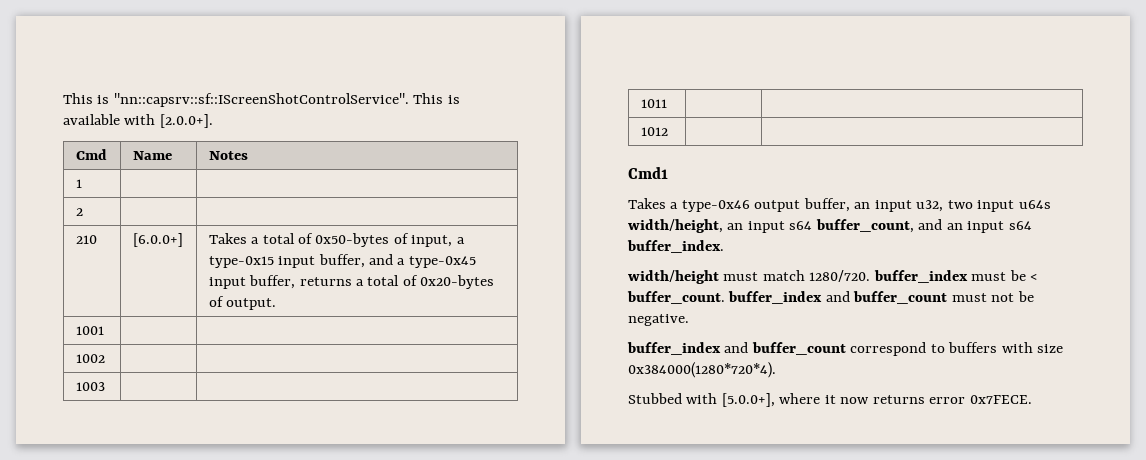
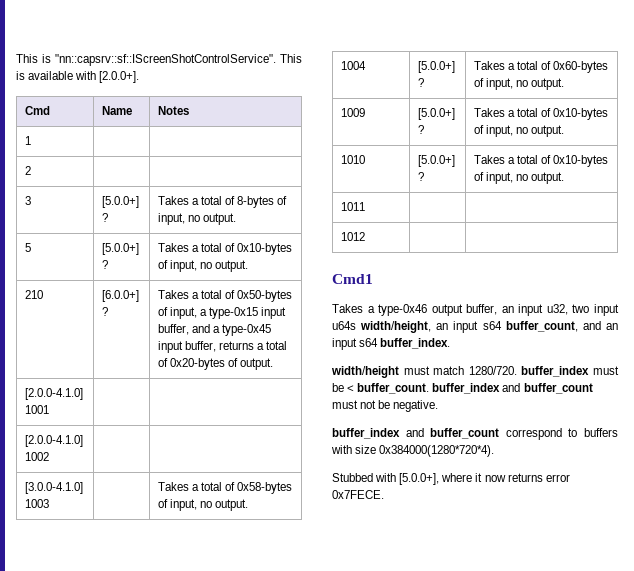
+ 3 | [5.0.0+] ? | Takes a total of 8-bytes of input, no output.
+ 5 | [5.0.0+] ? | Takes a total of 0x10-bytes of input, no output.
- 210 | [6.0.0+] | Takes a total of 0x50-bytes of input, a type-0x15 input buffer, and a type-0x45 input buffer, returns a total of 0x20-bytes of output.
+ 210 | [6.0.0+] ? | Takes a total of 0x50-bytes of input, a type-0x15 input buffer, and a type-0x45 input buffer, returns a total of 0x20-bytes of output.
- 1001 | |
+ [2.0.0-4.1.0] 1001 | |
- 1002 | |
+ [2.0.0-4.1.0] 1002 | |
- 1003 | |
+ [3.0.0-4.1.0] 1003 | | Takes a total of 0x58-bytes of input, no output.
+ 1004 | [5.0.0+] ? | Takes a total of 0x60-bytes of input, no output.
+ 1009 | [5.0.0+] ? | Takes a total of 0x10-bytes of input, no output.
+ 1010 | [5.0.0+] ? | Takes a total of 0x10-bytes of input, no output.

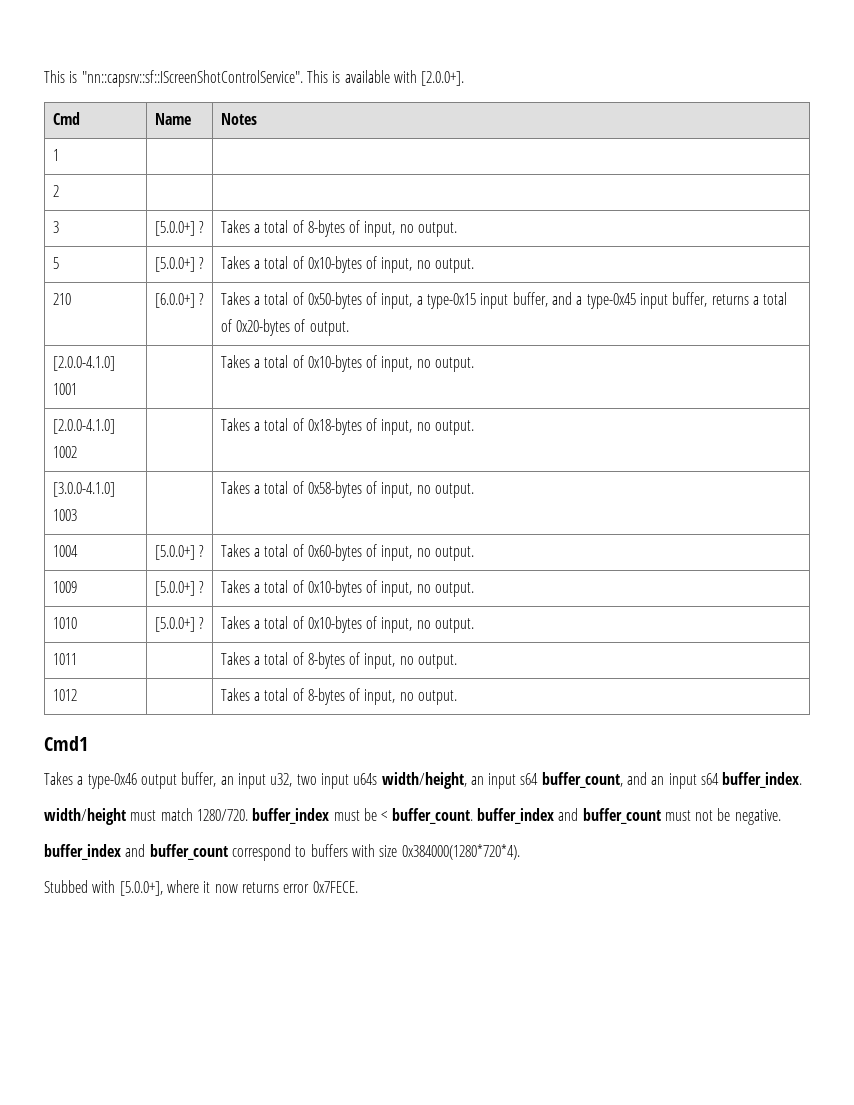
- [2.0.0-4.1.0] 1001 | |
- [2.0.0-4.1.0] 1002 | |
+ [2.0.0-4.1.0] 1001 | | Takes a total of 0x10-bytes of input, no output.
+ [2.0.0-4.1.0] 1002 | | Takes a total of 0x18-bytes of input, no output.
- 1011 | |
- 1012 | |
+ 1011 | | Takes a total of 8-bytes of input, no output.
+ 1012 | | Takes a total of 8-bytes of input, no output.

